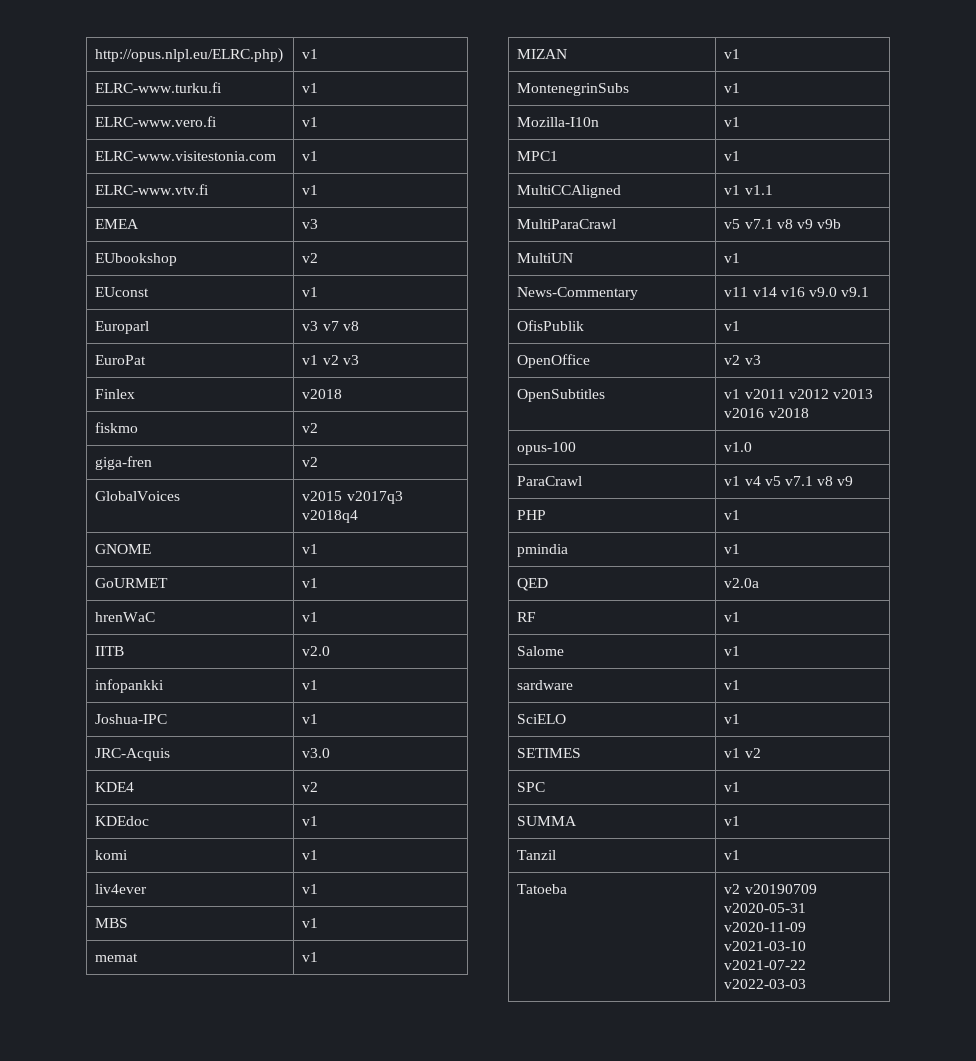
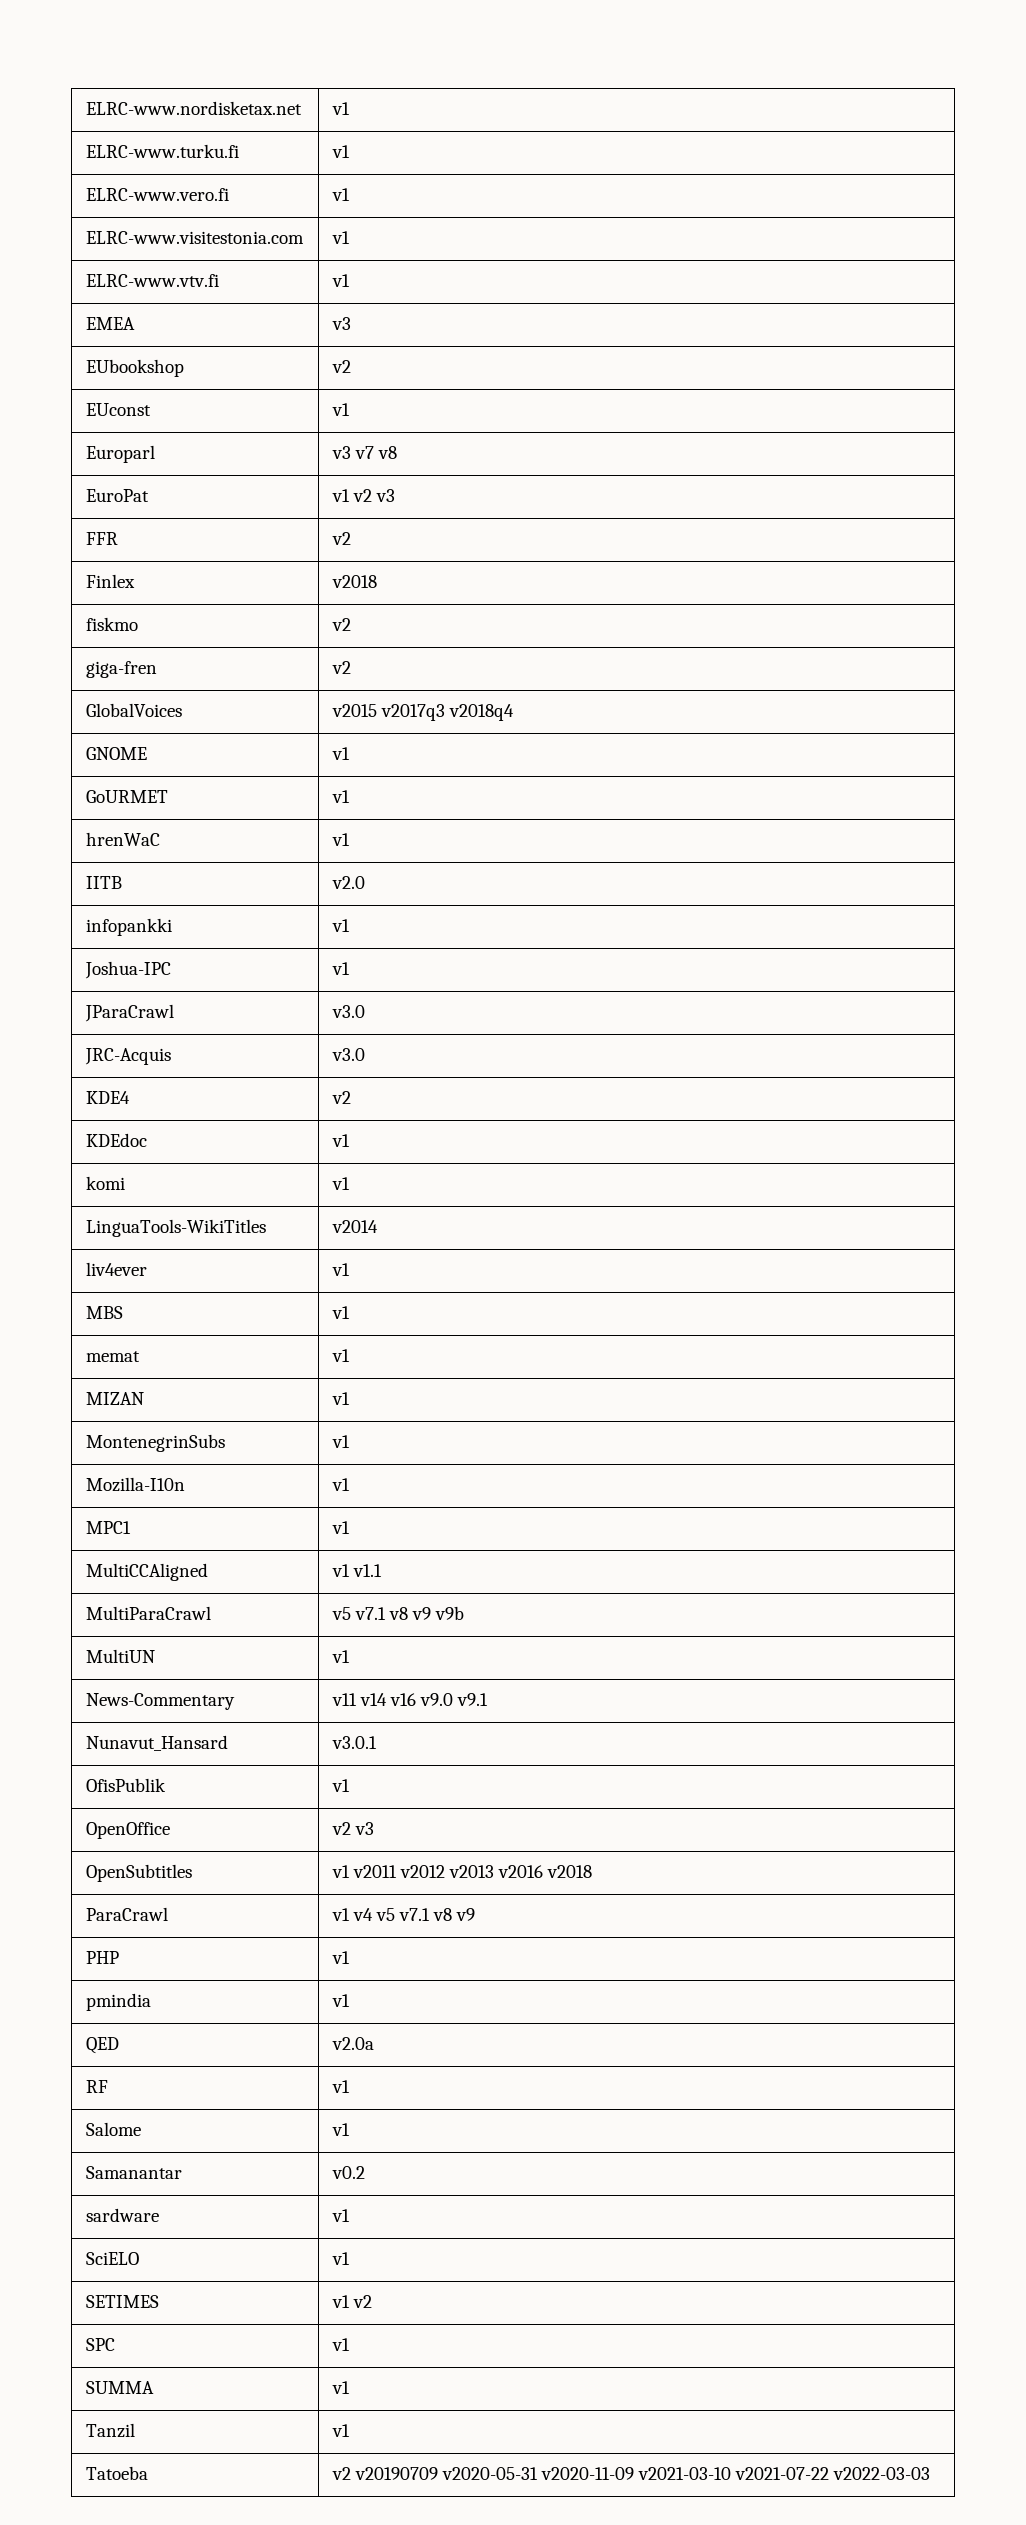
- http://opus.nlpl.eu/ELRC.php) | v1
+ ELRC-www.nordisketax.net | v1
+ FFR | v2
+ JParaCrawl | v3.0
+ LinguaTools-WikiTitles | v2014
+ Nunavut_Hansard | v3.0.1
- opus-100 | v1.0
+ Samanantar | v0.2

